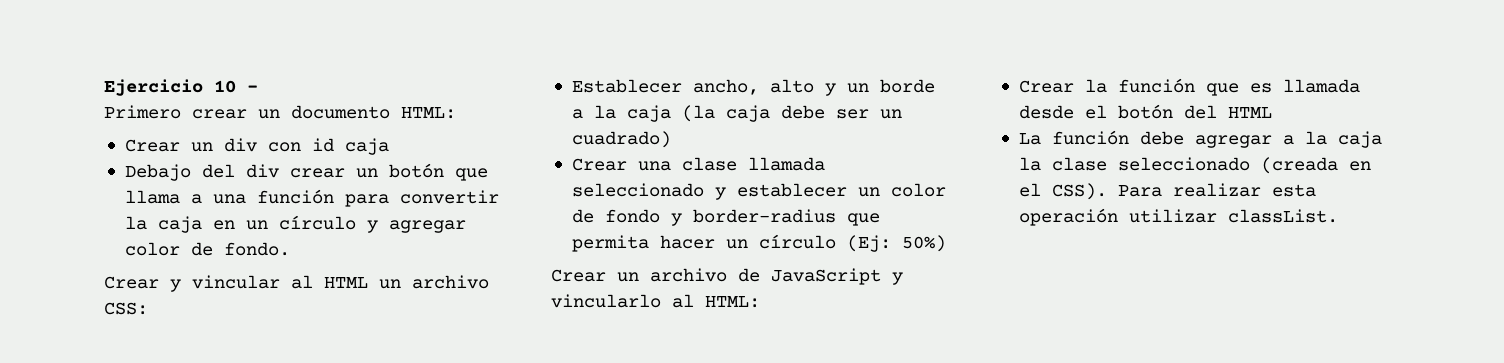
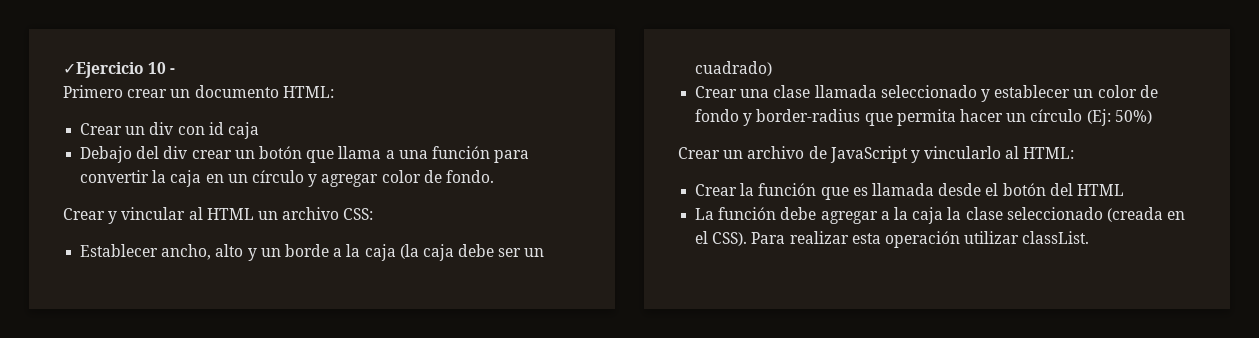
- Ejercicio 10 -
+ ✓Ejercicio 10 -

